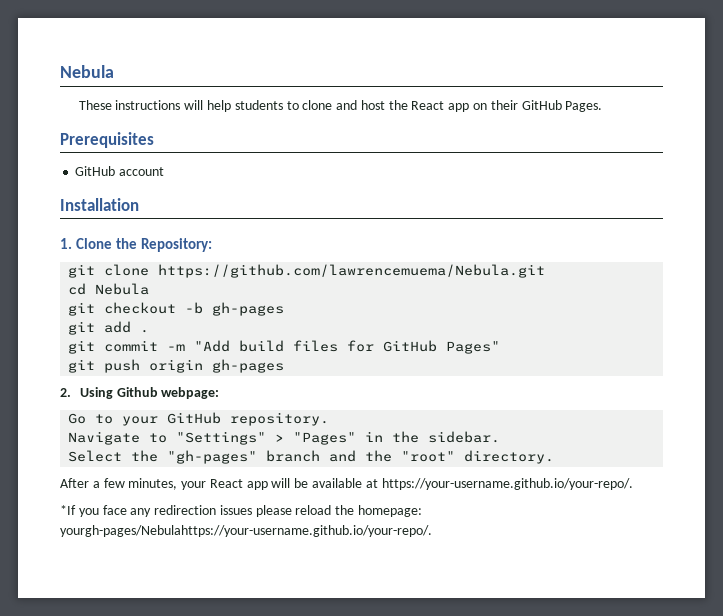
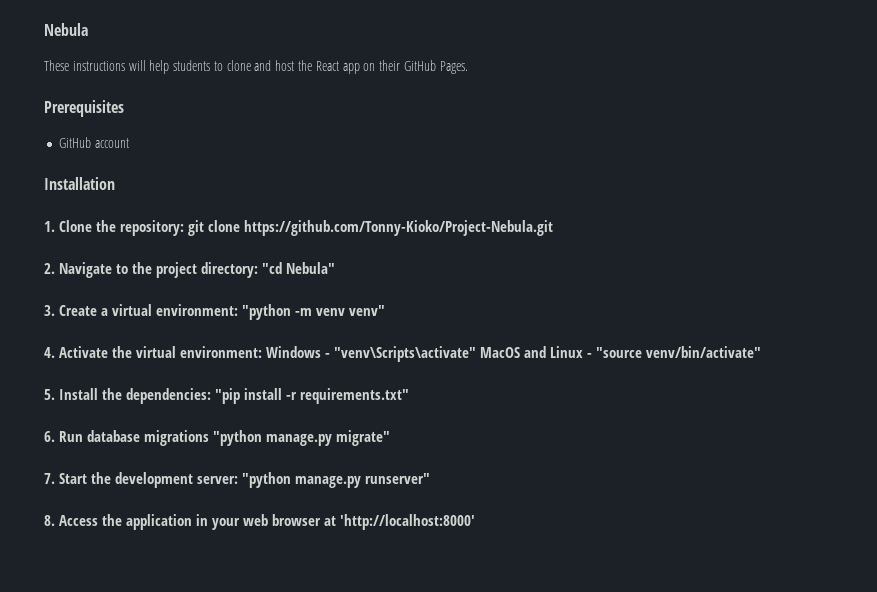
- 1. Clone the Repository:
- git clone https://github.com/lawrencemuema/Nebula.git
- cd Nebula
- git checkout -b gh-pages
- git add .
- git commit -m "Add build files for GitHub Pages"
- git push origin gh-pages
- 2. Using Github webpage:
- Go to your GitHub repository.
- Navigate to "Settings" > "Pages" in the sidebar.
- Select the "gh-pages" branch and the "root" directory.
- After a few minutes, your React app will be available at https://your-username.github.io/your-repo/.
- *If you face any redirection issues please reload the homepage: yourgh-pages/Nebulahttps://your-username.github.io/your-repo/.
+ 1. Clone the repository: git clone https://github.com/Tonny-Kioko/Project-Nebula.git
+ 2. Navigate to the project directory: "cd Nebula"
+ 3. Create a virtual environment: "python -m venv venv"
+ 4. Activate the virtual environment: Windows - "venv\Scripts\activate" MacOS and Linux - "source venv/bin/activate"
+ 5. Install the dependencies: "pip install -r requirements.txt"
+ 6. Run database migrations "python manage.py migrate"
+ 7. Start the development server: "python manage.py runserver"
+ 8. Access the application in your web browser at 'http://localhost:8000'

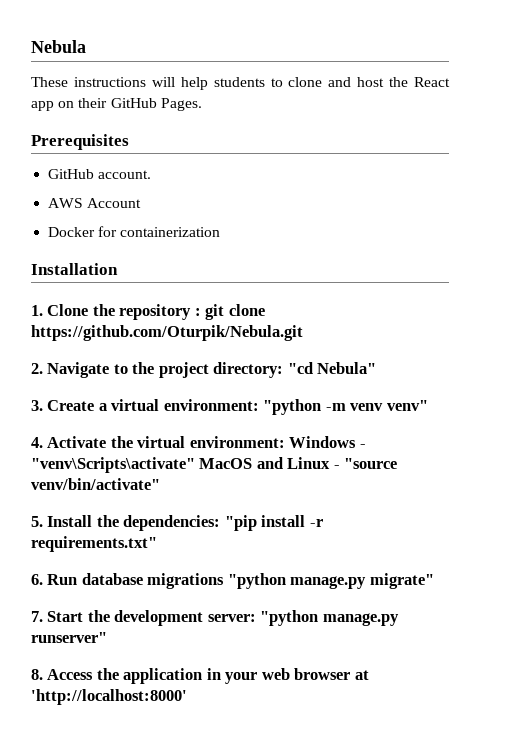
- GitHub account
+ GitHub account.
+ AWS Account
+ Docker for containerization
- 1. Clone the repository: git clone https://github.com/Tonny-Kioko/Project-Nebula.git
+ 1. Clone the repository : git clone https://github.com/Oturpik/Nebula.git

